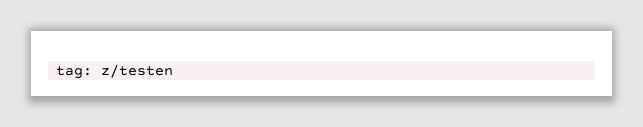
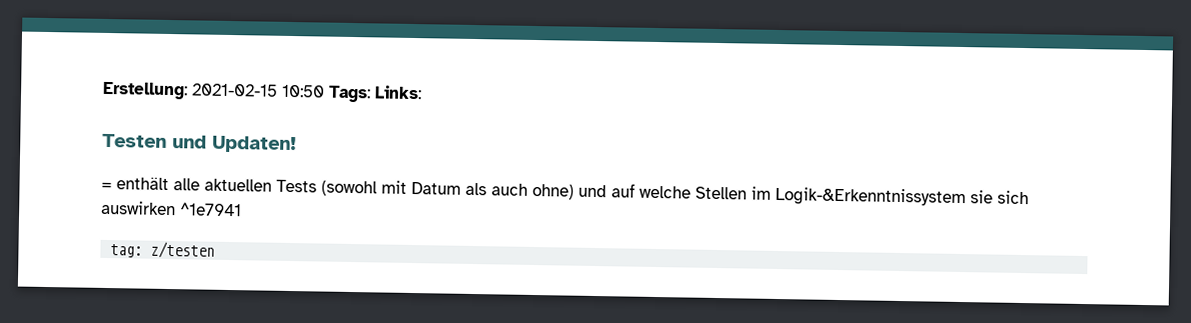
+ Erstellung: 2021-02-15 10:50 Tags: Links:
+ Testen und Updaten!
+ = enthält alle aktuellen Tests (sowohl mit Datum als auch ohne) und auf welche Stellen im Logik-&Erkenntnissystem sie sich auswirken ^1e7941

